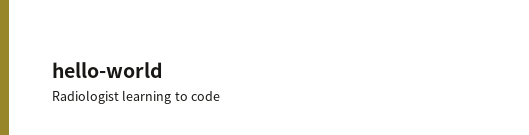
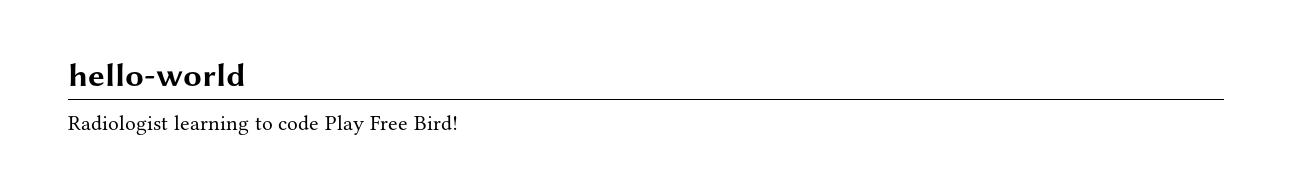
- Radiologist learning to code
+ Radiologist learning to code Play Free Bird!

